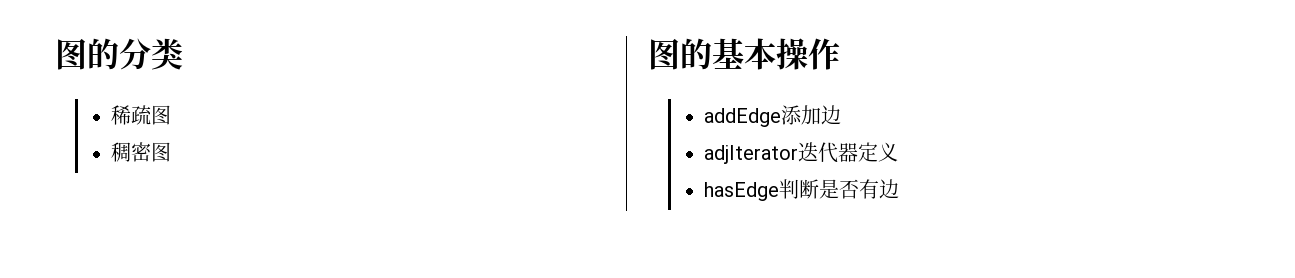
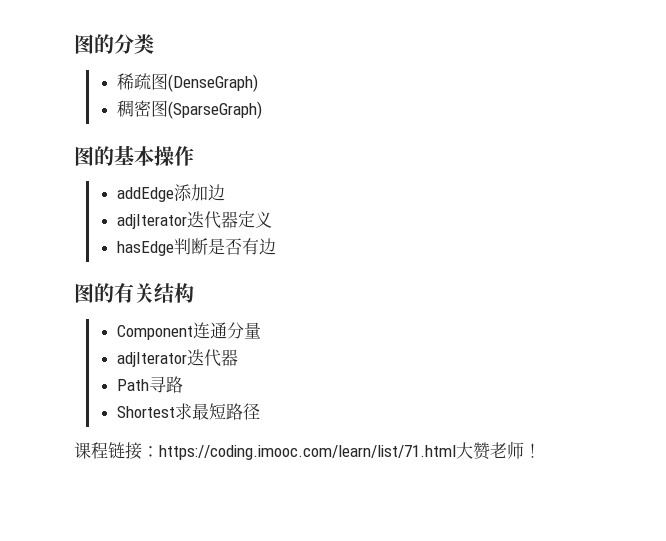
- 稀疏图
+ 稀疏图(DenseGraph)
- 稠密图
+ 稠密图(SparseGraph)
+ 图的有关结构
+ Component连通分量
+ adjIterator迭代器
+ Path寻路
+ Shortest求最短路径
+ 课程链接：https://coding.imooc.com/learn/list/71.html大赞老师！

